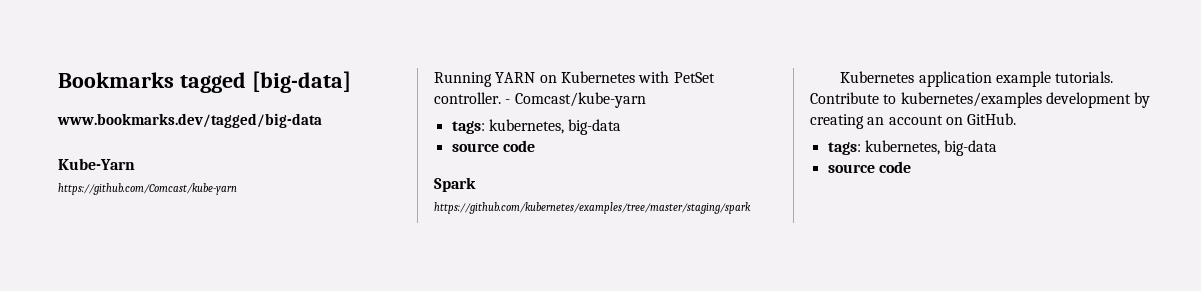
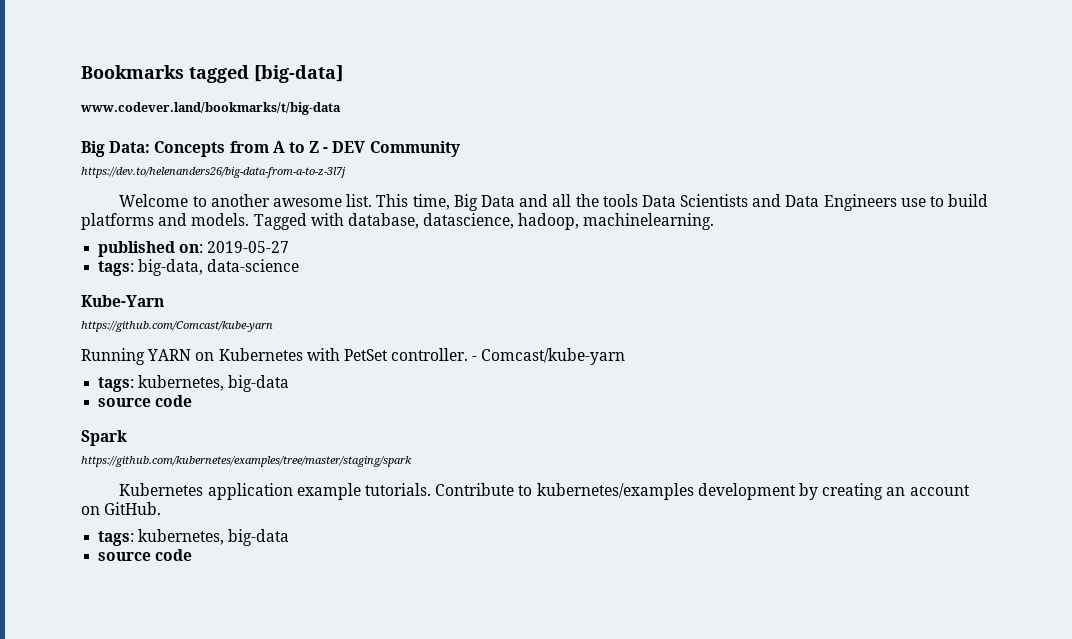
- www.bookmarks.dev/tagged/big-data
+ www.codever.land/bookmarks/t/big-data
+ Big Data: Concepts from A to Z - DEV Community
+ https://dev.to/helenanders26/big-data-from-a-to-z-3l7j
+ Welcome to another awesome list. This time, Big Data and all the tools Data Scientists and Data Engineers use to build platforms and models. Tagged with database, datascience, hadoop, machinelearning.
+ published on: 2019-05-27
+ tags: big-data, data-science

